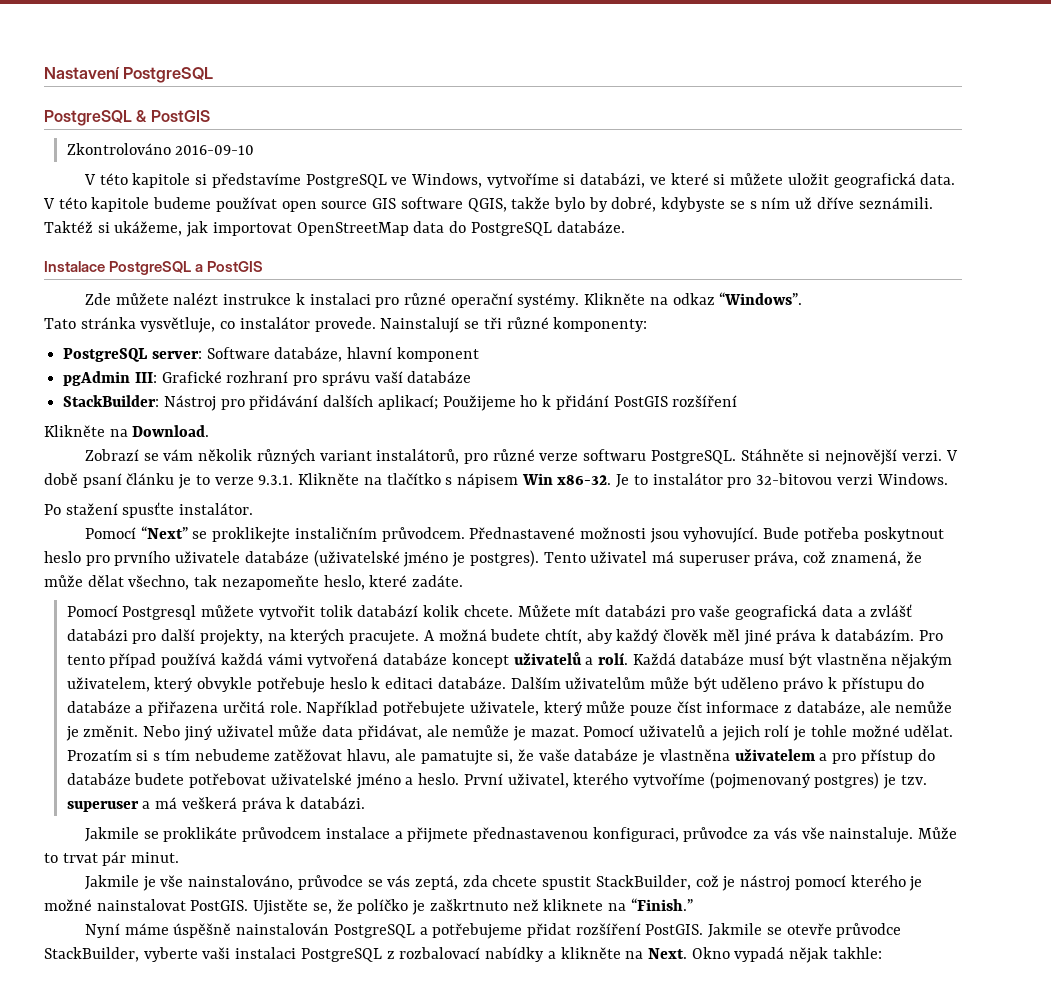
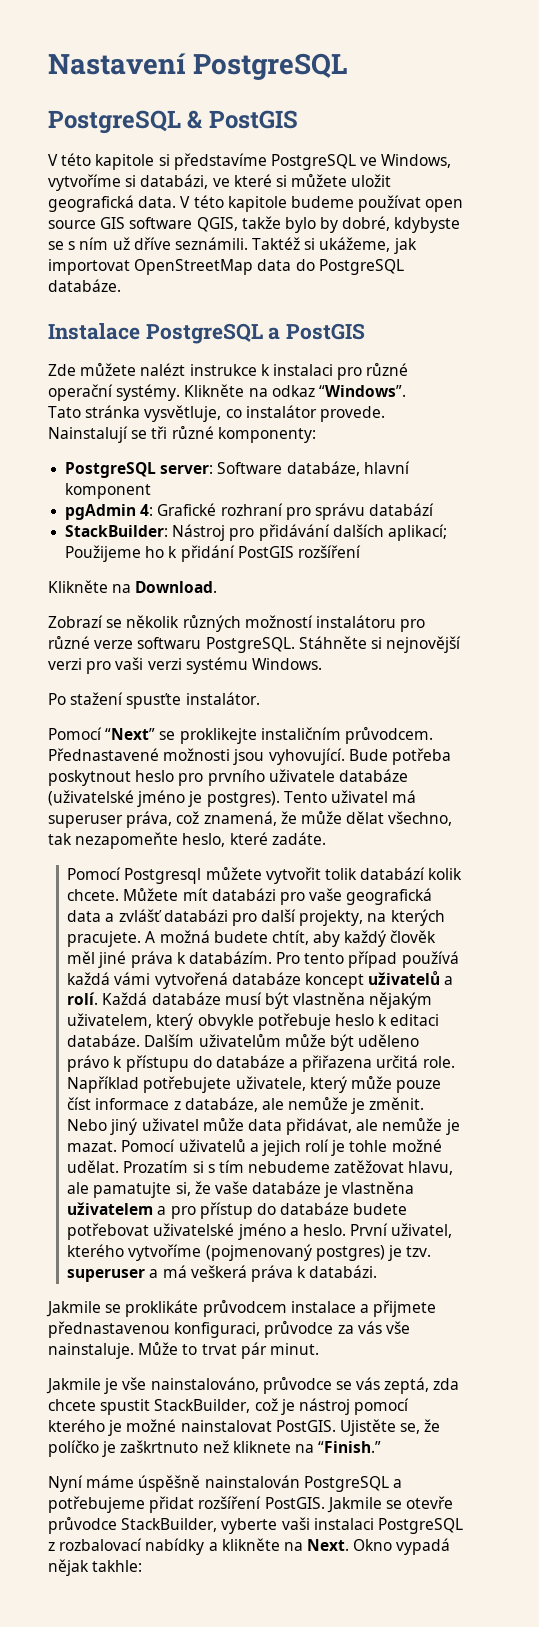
- Zkontrolováno 2016-09-10
- pgAdmin III: Grafické rozhraní pro správu vaší databáze
+ pgAdmin 4: Grafické rozhraní pro správu databází
- Zobrazí se vám několik různých variant instalátorů, pro různé verze softwaru PostgreSQL.
+ Zobrazí se několik různých možností instalátoru pro různé verze softwaru PostgreSQL.
- Stáhněte si nejnovější verzi. V době psaní článku je to verze 9.3.1. Klikněte na tlačítko s nápisem Win x86-32. Je to instalátor pro 32-bitovou verzi Windows.
+ Stáhněte si nejnovější verzi pro vaši verzi systému Windows.

